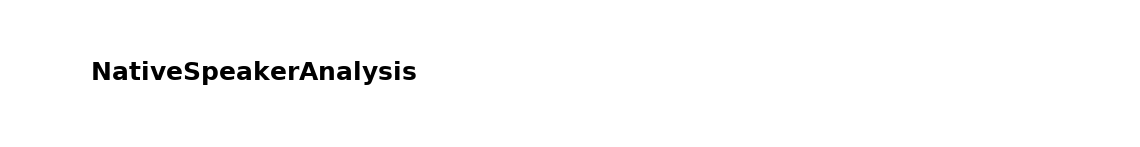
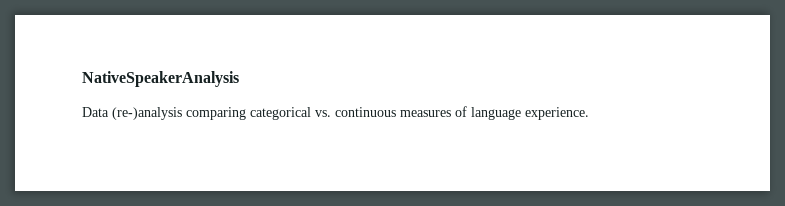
+ Data (re-)analysis comparing categorical vs. continuous measures of language experience.

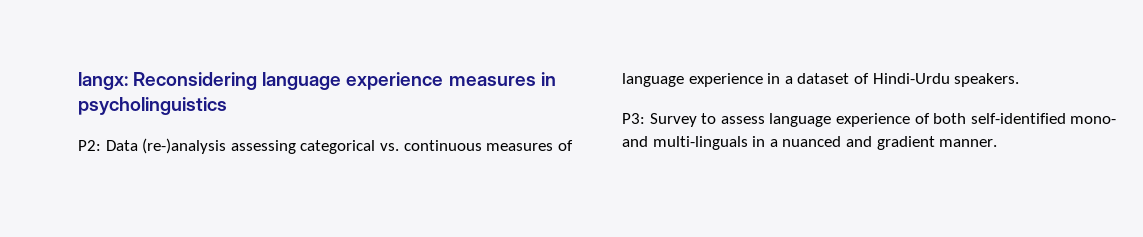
- NativeSpeakerAnalysis
- Data (re-)analysis comparing categorical vs. continuous measures of language experience.
+ langx: Reconsidering language experience measures in psycholinguistics
+ P2: Data (re-)analysis assessing categorical vs. continuous measures of language experience in a dataset of Hindi-Urdu speakers.
+ P3: Survey to assess language experience of both self-identified mono- and multi-linguals in a nuanced and gradient manner.

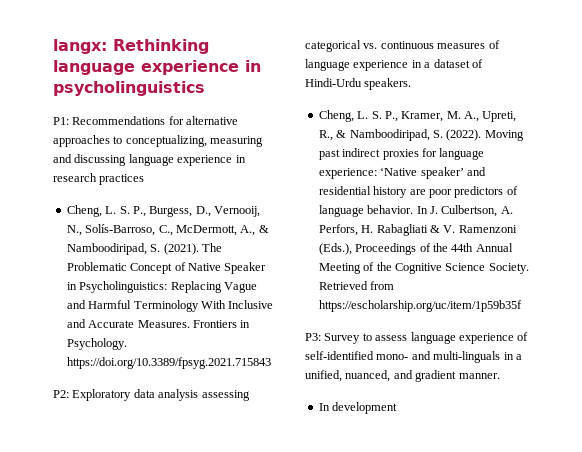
- langx: Reconsidering language experience measures in psycholinguistics
+ langx: Rethinking language experience in psycholinguistics
- P2: Data (re-)analysis assessing categorical vs. continuous measures of language experience in a dataset of Hindi-Urdu speakers.
+ P1: Recommendations for alternative approaches to conceptualizing, measuring and discussing language experience in research practices
+ Cheng, L. S. P., Burgess, D., Vernooij, N., Solís-Barroso, C., McDermott, A., & Namboodiripad, S. (2021). The Problematic Concept of Native Speaker in Psycholinguistics: Replacing Vague and Harmful Terminology With Inclusive and Accurate Measures. Frontiers in Psychology. https://doi.org/10.3389/fpsyg.2021.715843
+ P2: Exploratory data analysis assessing categorical vs. continuous measures of language experience in a dataset of Hindi-Urdu speakers.
+ Cheng, L. S. P., Kramer, M. A., Upreti, R., & Namboodiripad, S. (2022). Moving past indirect proxies for language experience: ‘Native speaker’ and residential history are poor predictors of language behavior. In J. Culbertson, A. Perfors, H. Rabagliati & V. Ramenzoni (Eds.), Proceedings of the 44th Annual Meeting of the Cognitive Science Society. Retrieved from https://escholarship.org/uc/item/1p59b35f
- P3: Survey to assess language experience of both self-identified mono- and multi-linguals in a nuanced and gradient manner.
+ P3: Survey to assess language experience of self-identified mono- and multi-linguals in a unified, nuanced, and gradient manner.
+ In development

